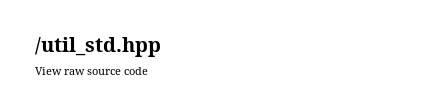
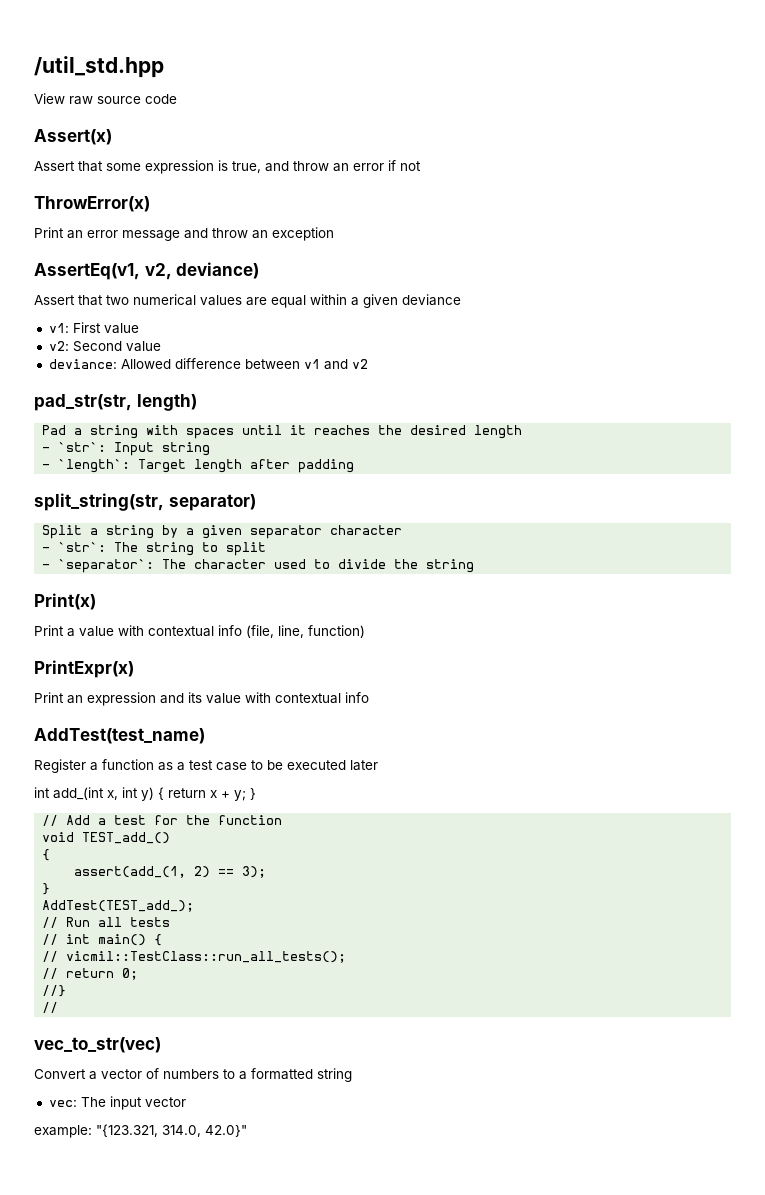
+ Assert(x)
+ Assert that some expression is true, and throw an error if not
+ ThrowError(x)
+ Print an error message and throw an exception
+ AssertEq(v1, v2, deviance)
+ Assert that two numerical values are equal within a given deviance
+ v1: First value
+ v2: Second value
+ deviance: Allowed difference between v1 and v2
+ pad_str(str, length)
+ Pad a string with spaces until it reaches the desired length
+ - `str`: Input string
+ - `length`: Target length after padding
+ split_string(str, separator)
+ Split a string by a given separator character
+ - `str`: The string to split
+ - `separator`: The character used to divide the string
+ Print(x)
+ Print a value with contextual info (file, line, function)
+ PrintExpr(x)
+ Print an expression and its value with contextual info
+ AddTest(test_name)
+ Register a function as a test case to be executed later
+ int add_(int x, int y) { return x + y; }
+ // Add a test for the function
+ void TEST_add_()
+ {
+ assert(add_(1, 2) == 3);
+ }
+ AddTest(TEST_add_);
+ // Run all tests
+ // int main() {
+ // vicmil::TestClass::run_all_tests();
+ // return 0;
+ //}
+ //
+ vec_to_str(vec)
+ Convert a vector of numbers to a formatted string
+ vec: The input vector
+ example: "{123.321, 314.0, 42.0}"

